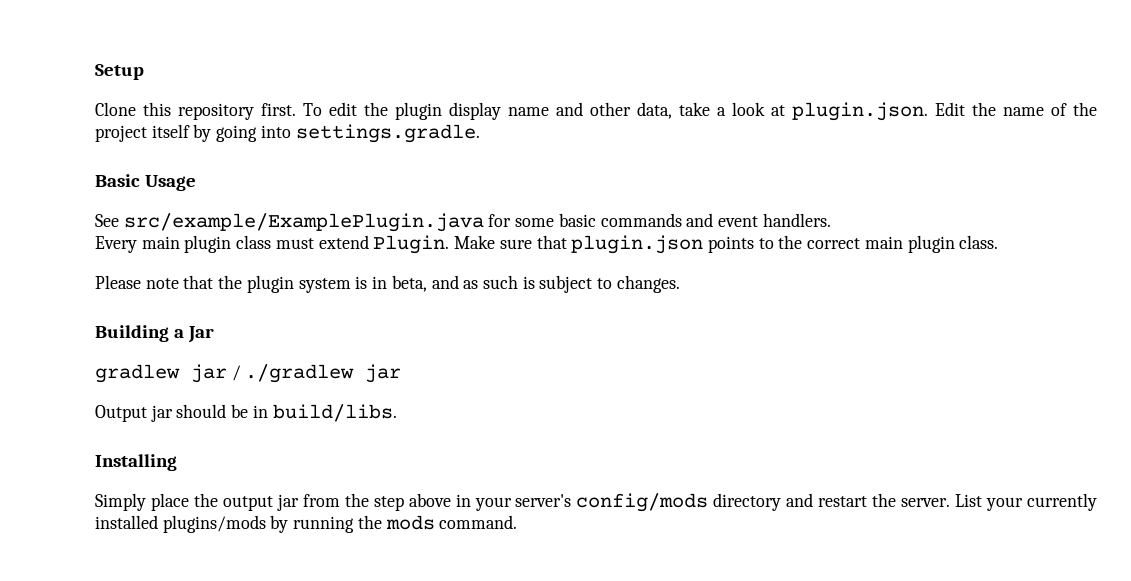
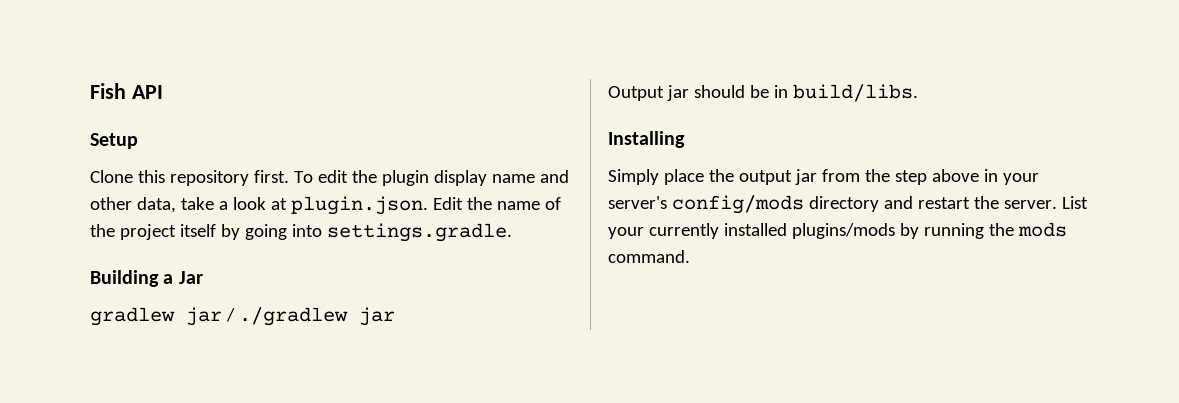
+ Fish API
- Basic Usage
- See src/example/ExamplePlugin.java for some basic commands and event handlers.
- Every main plugin class must extend Plugin. Make sure that plugin.json points to the correct main plugin class.
- Please note that the plugin system is in beta, and as such is subject to changes.

